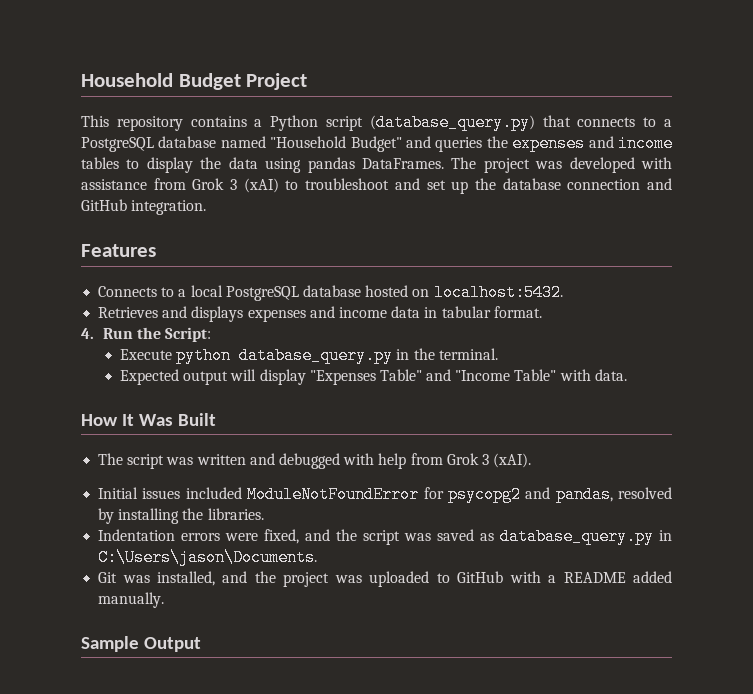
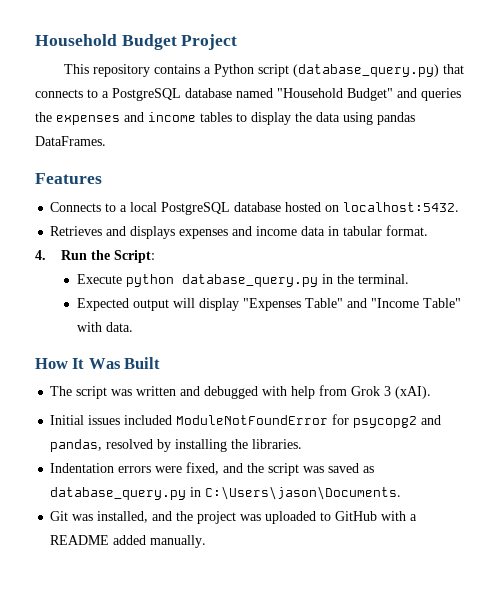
- The project was developed with assistance from Grok 3 (xAI) to troubleshoot and set up the database connection and GitHub integration.
- Sample Output

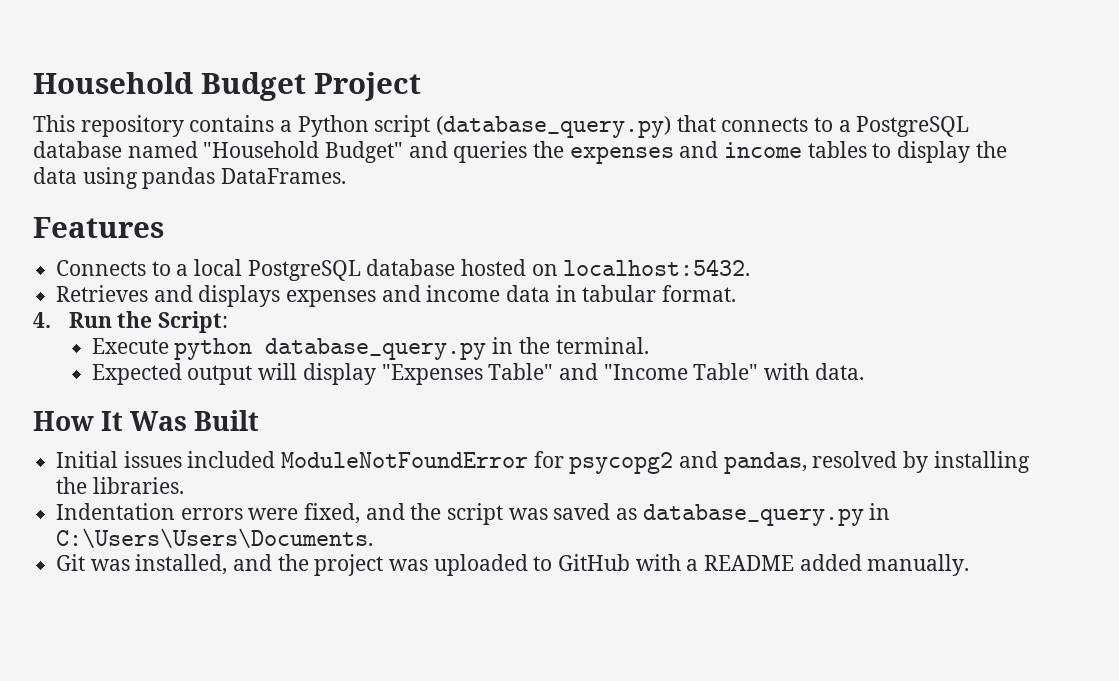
- The script was written and debugged with help from Grok 3 (xAI).
- Indentation errors were fixed, and the script was saved as database_query.py in C:\Users\jason\Documents.
+ Indentation errors were fixed, and the script was saved as database_query.py in C:\Users\Users\Documents.

